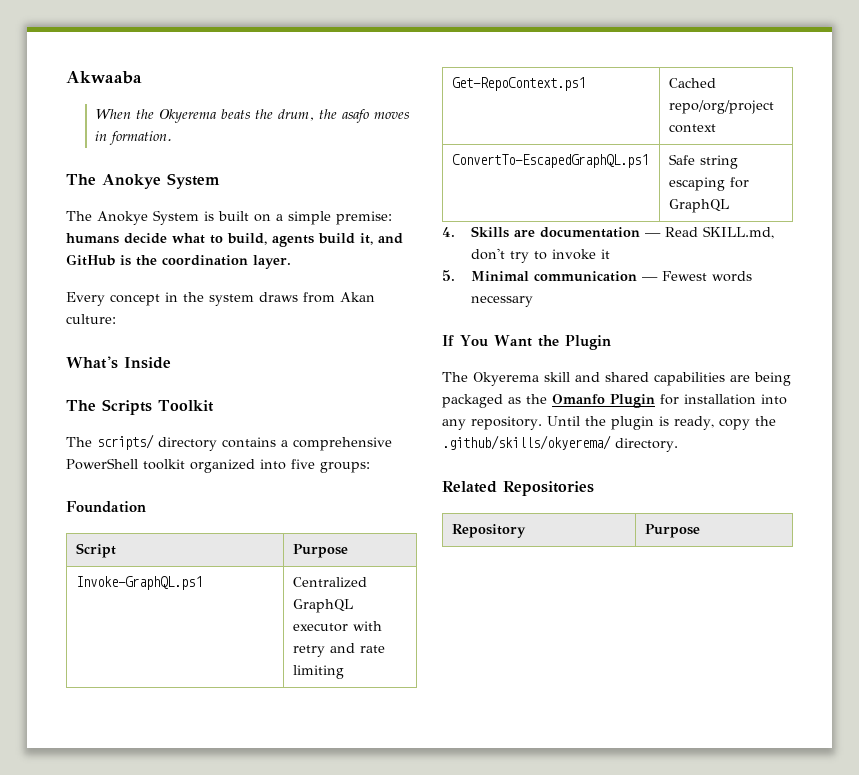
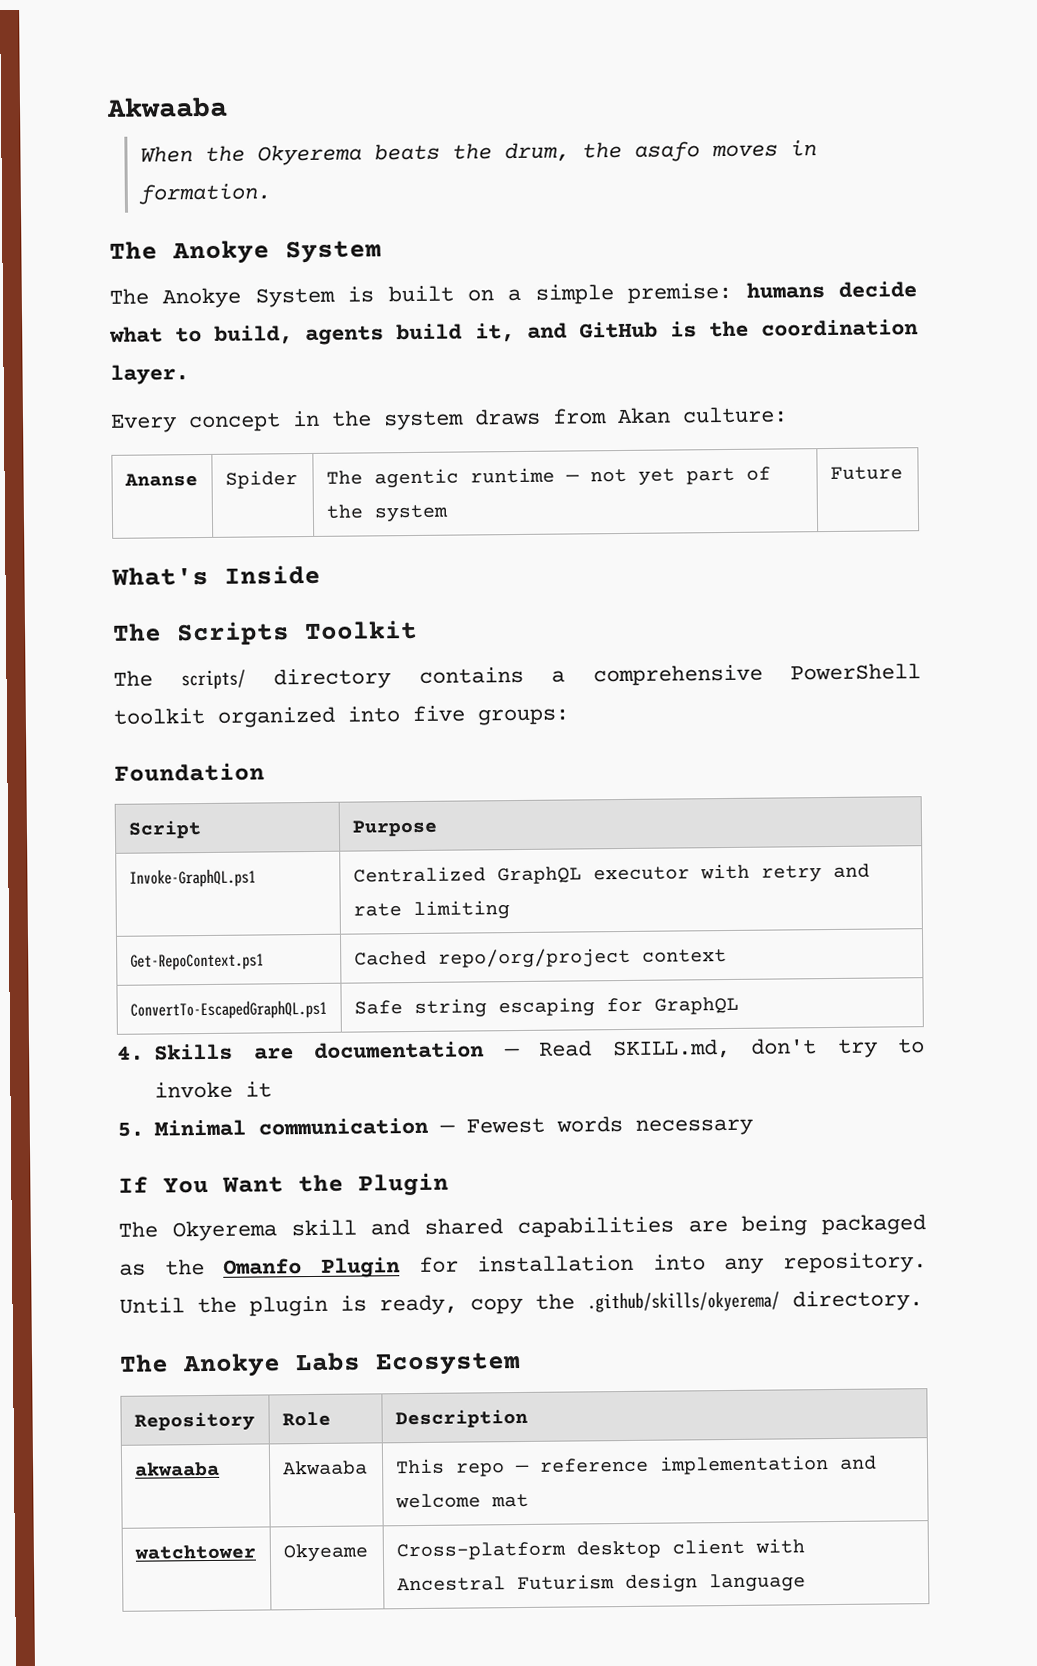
+ Ananse | Spider | The agentic runtime — not yet part of the system | Future
- Related Repositories
- Repository | Purpose
+ The Anokye Labs Ecosystem
+ Repository | Role | Description
+ akwaaba | Akwaaba | This repo — reference implementation and welcome mat
+ watchtower | Okyeame | Cross-platform desktop client with Ancestral Futurism design language

